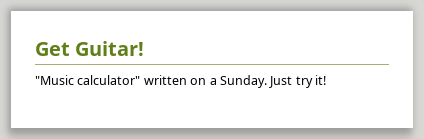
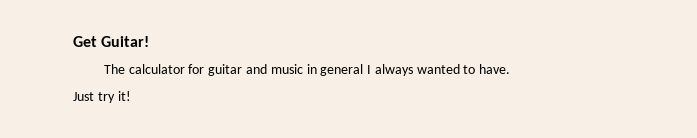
- "Music calculator" written on a Sunday. Just try it!
+ The calculator for guitar and music in general I always wanted to have.
+ Just try it!

